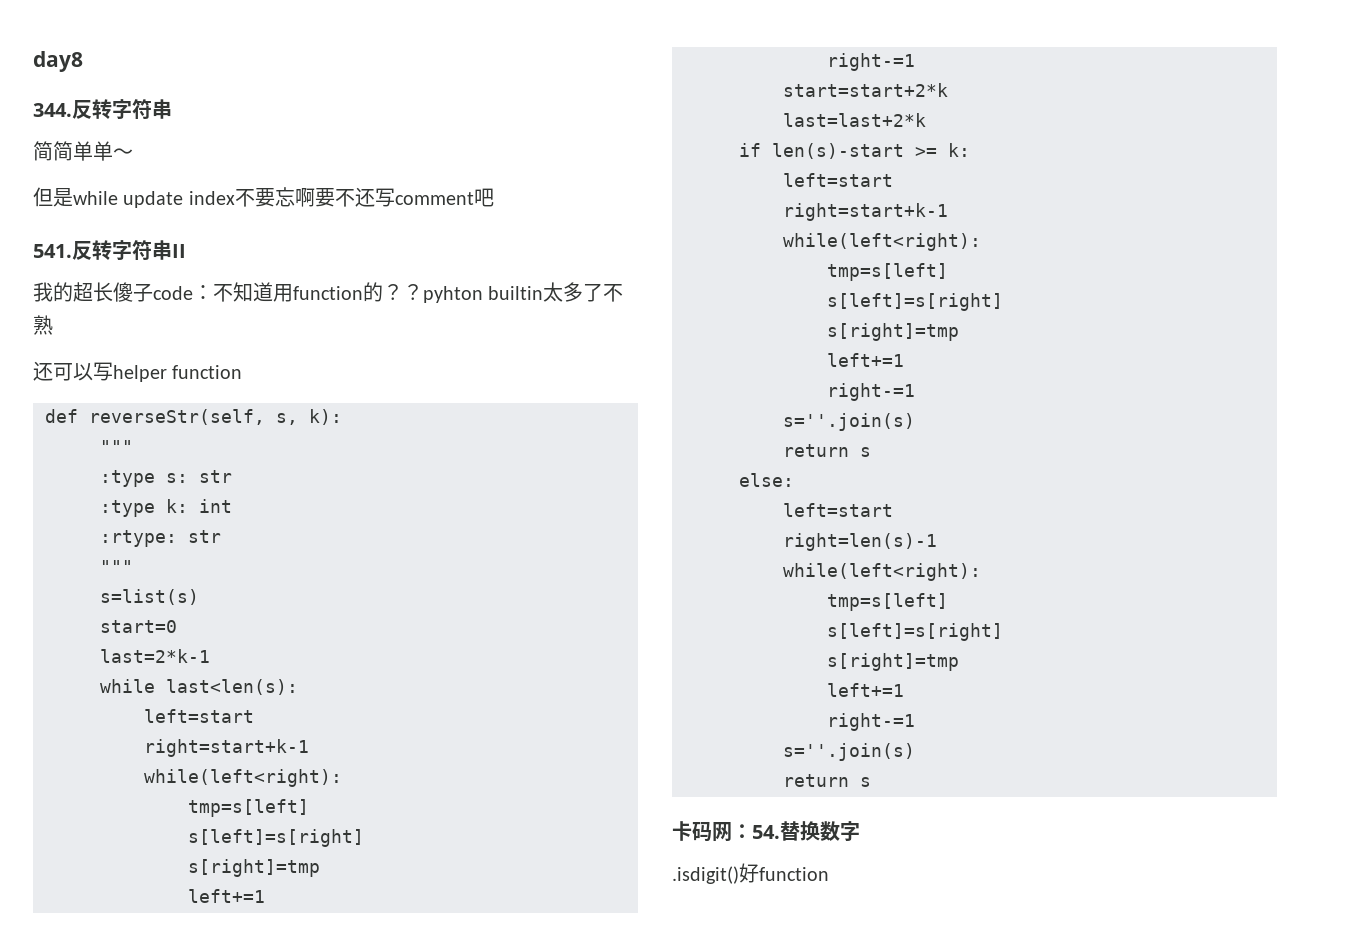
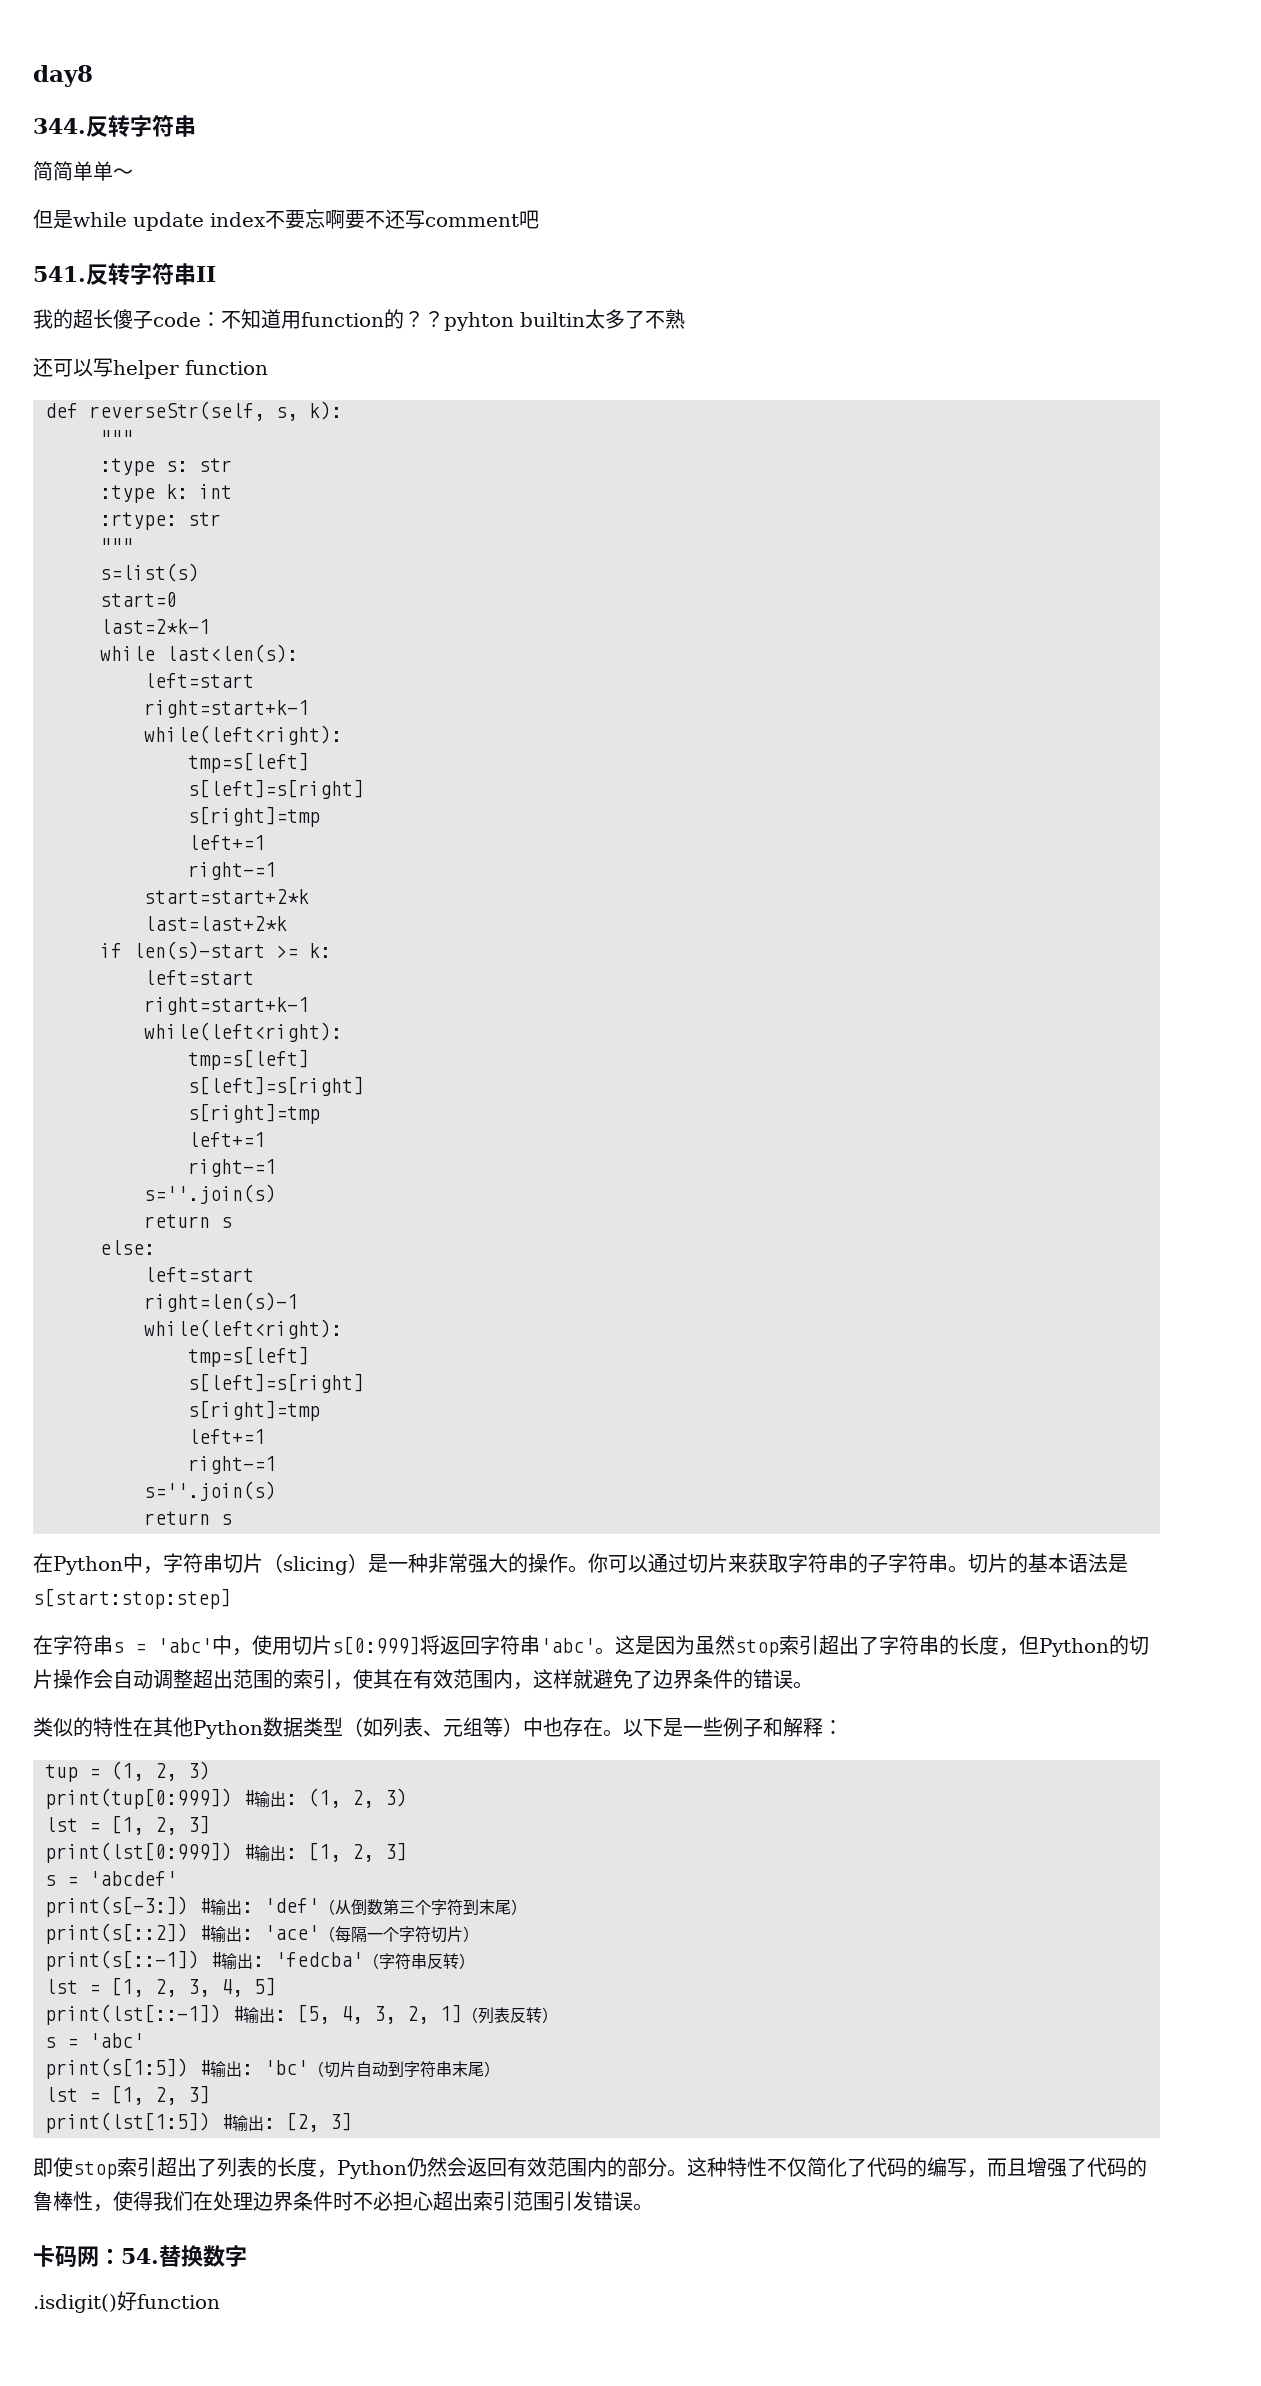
+ 在Python中，字符串切片（slicing）是一种非常强大的操作。你可以通过切片来获取字符串的子字符串。切片的基本语法是s[start:stop:step]
+ 在字符串s = 'abc'中，使用切片s[0:999]将返回字符串'abc'。这是因为虽然stop索引超出了字符串的长度，但Python的切片操作会自动调整超出范围的索引，使其在有效范围内，这样就避免了边界条件的错误。
+ 类似的特性在其他Python数据类型（如列表、元组等）中也存在。以下是一些例子和解释：
+ tup = (1, 2, 3)
+ print(tup[0:999]) #输出: (1, 2, 3)
+ lst = [1, 2, 3]
+ print(lst[0:999]) #输出: [1, 2, 3]
+ s = 'abcdef'
+ print(s[-3:]) #输出: 'def'（从倒数第三个字符到末尾）
+ print(s[::2]) #输出: 'ace'（每隔一个字符切片）
+ print(s[::-1]) #输出: 'fedcba'（字符串反转）
+ lst = [1, 2, 3, 4, 5]
+ print(lst[::-1]) #输出: [5, 4, 3, 2, 1]（列表反转）
+ s = 'abc'
+ print(s[1:5]) #输出: 'bc'（切片自动到字符串末尾）
+ lst = [1, 2, 3]
+ print(lst[1:5]) #输出: [2, 3]
+ 即使stop索引超出了列表的长度，Python仍然会返回有效范围内的部分。这种特性不仅简化了代码的编写，而且增强了代码的鲁棒性，使得我们在处理边界条件时不必担心超出索引范围引发错误。

